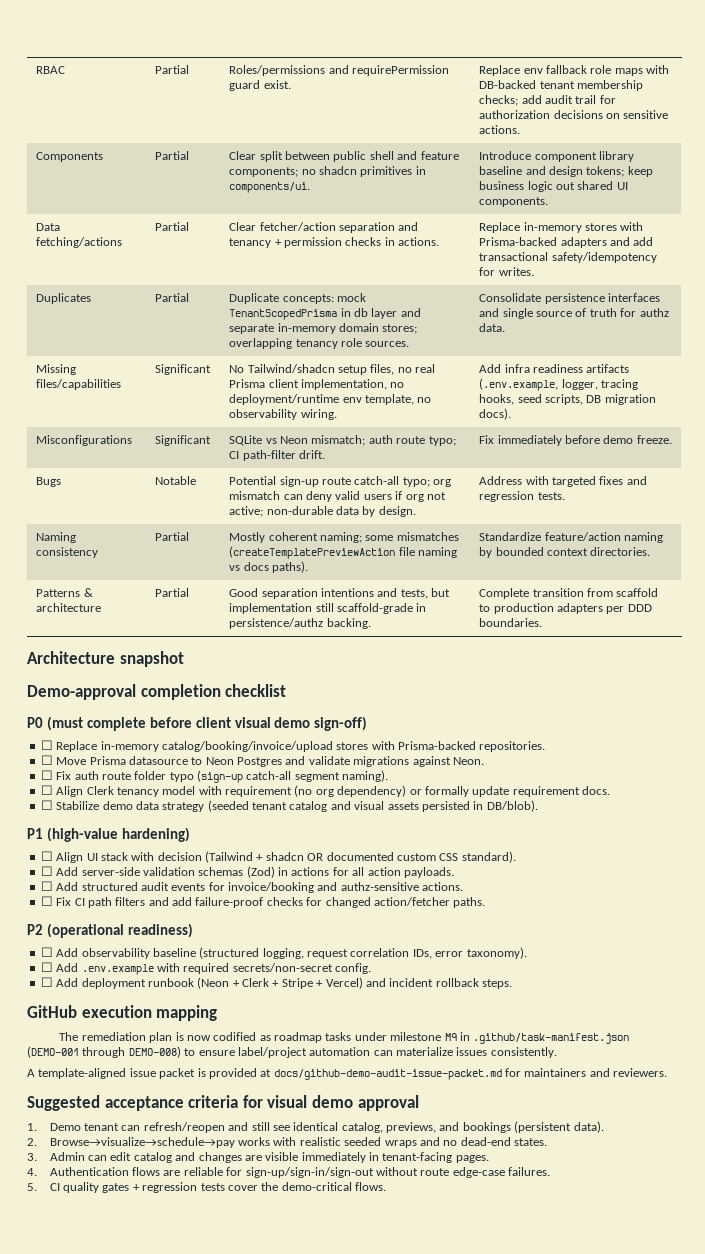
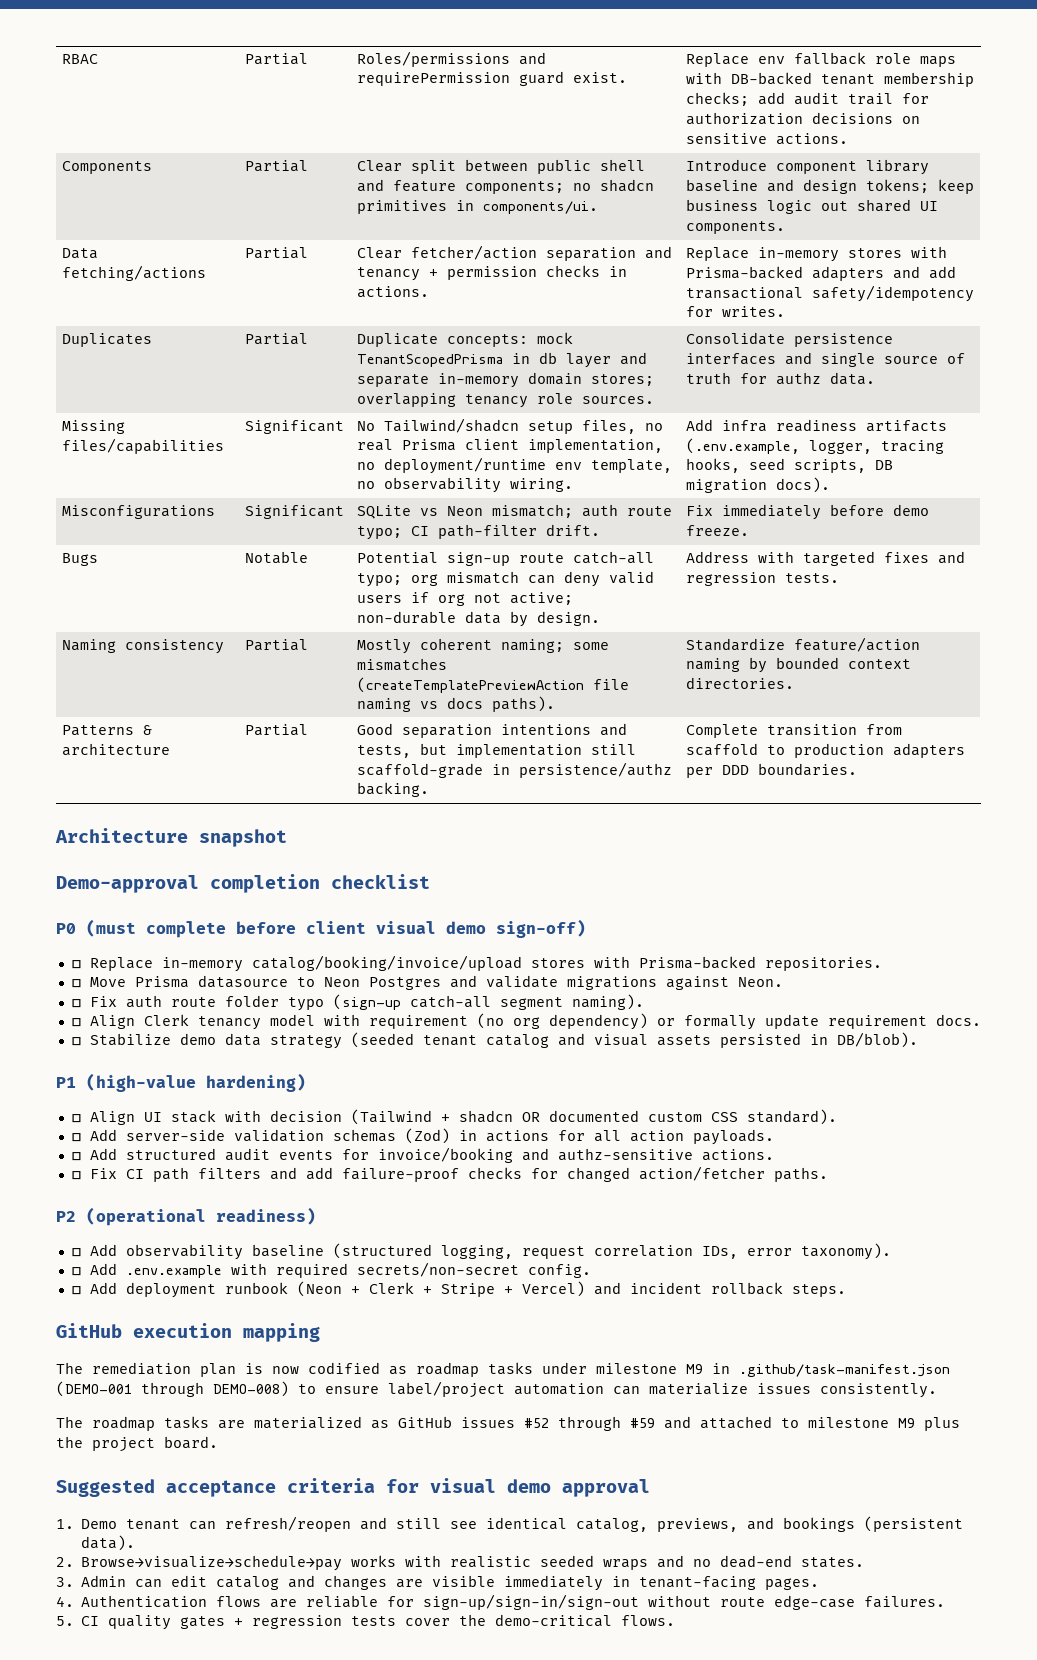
- A template-aligned issue packet is provided at docs/github-demo-audit-issue-packet.md for maintainers and reviewers.
+ The roadmap tasks are materialized as GitHub issues #52 through #59 and attached to milestone M9 plus the project board.

